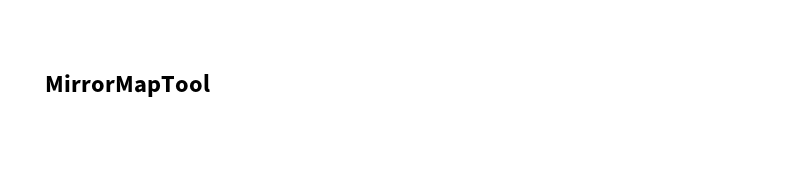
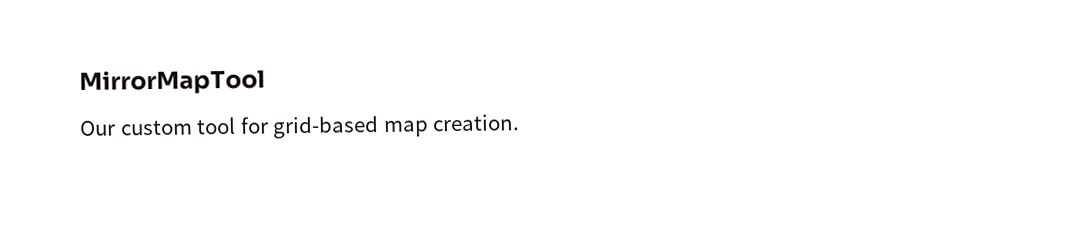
+ Our custom tool for grid-based map creation.

